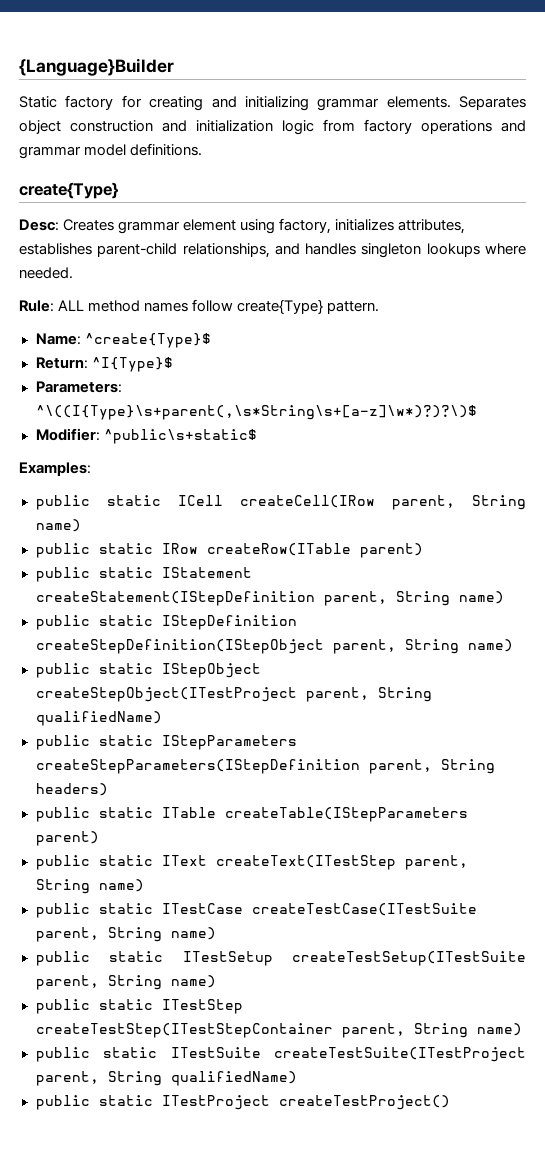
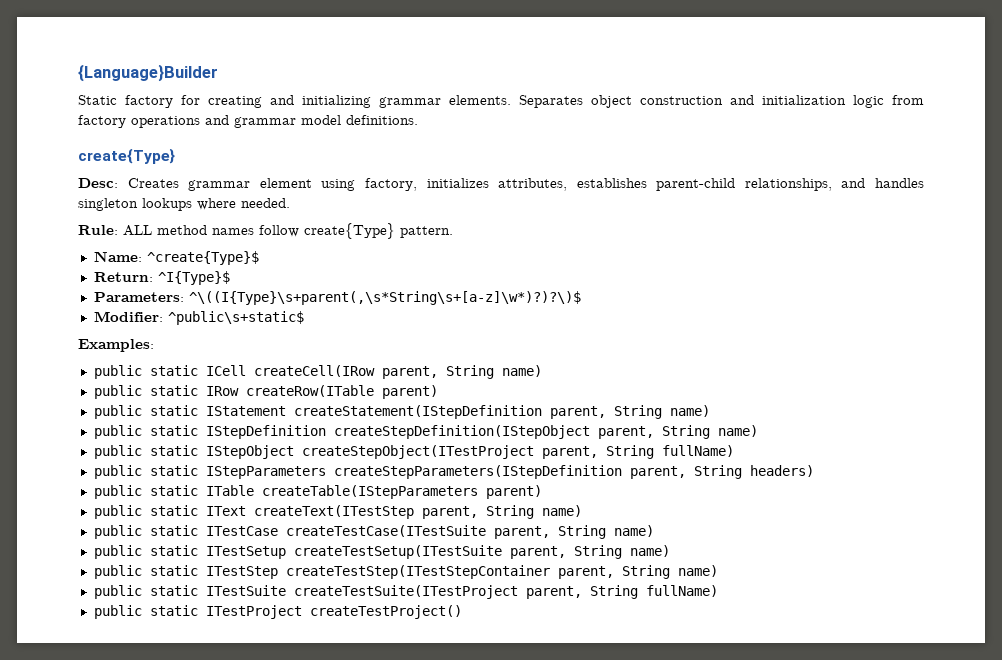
- public static IStepObject createStepObject(ITestProject parent, String qualifiedName)
+ public static IStepObject createStepObject(ITestProject parent, String fullName)
- public static ITestSuite createTestSuite(ITestProject parent, String qualifiedName)
+ public static ITestSuite createTestSuite(ITestProject parent, String fullName)

